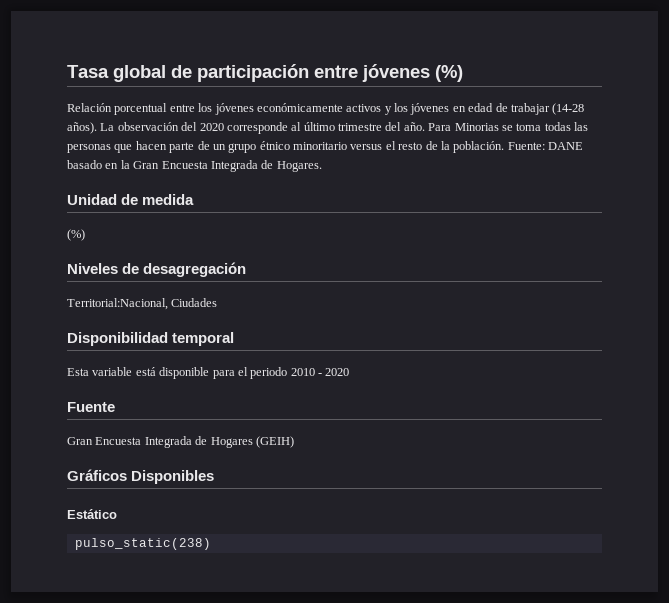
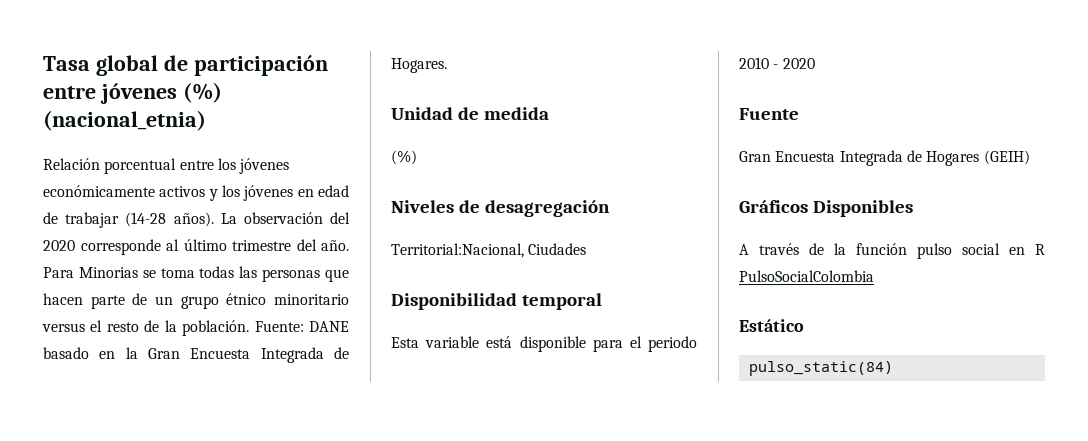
- Tasa global de participación entre jóvenes (%)
+ Tasa global de participación entre jóvenes (%) (nacional_etnia)
+ A través de la función pulso social en R PulsoSocialColombia
- pulso_static(238)
+ pulso_static(84)

